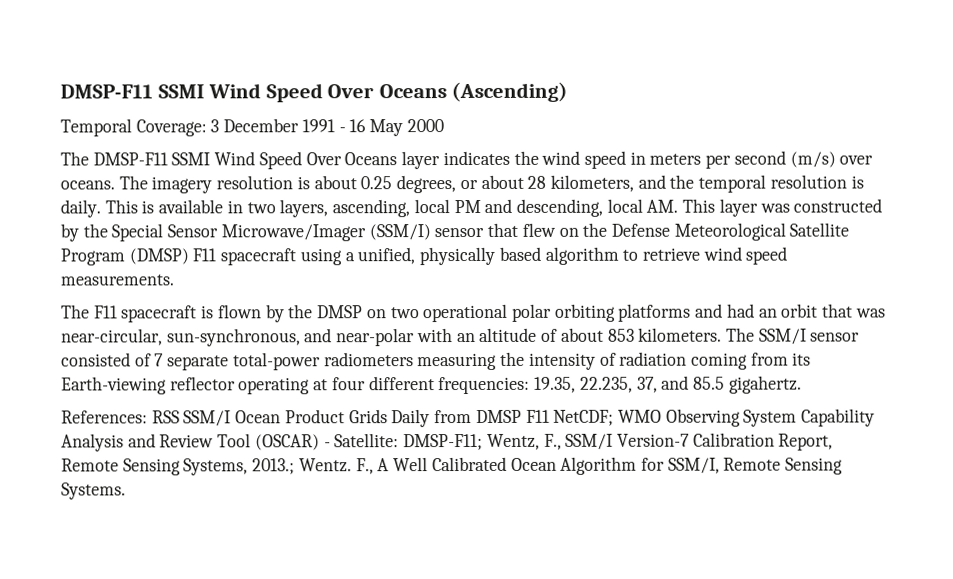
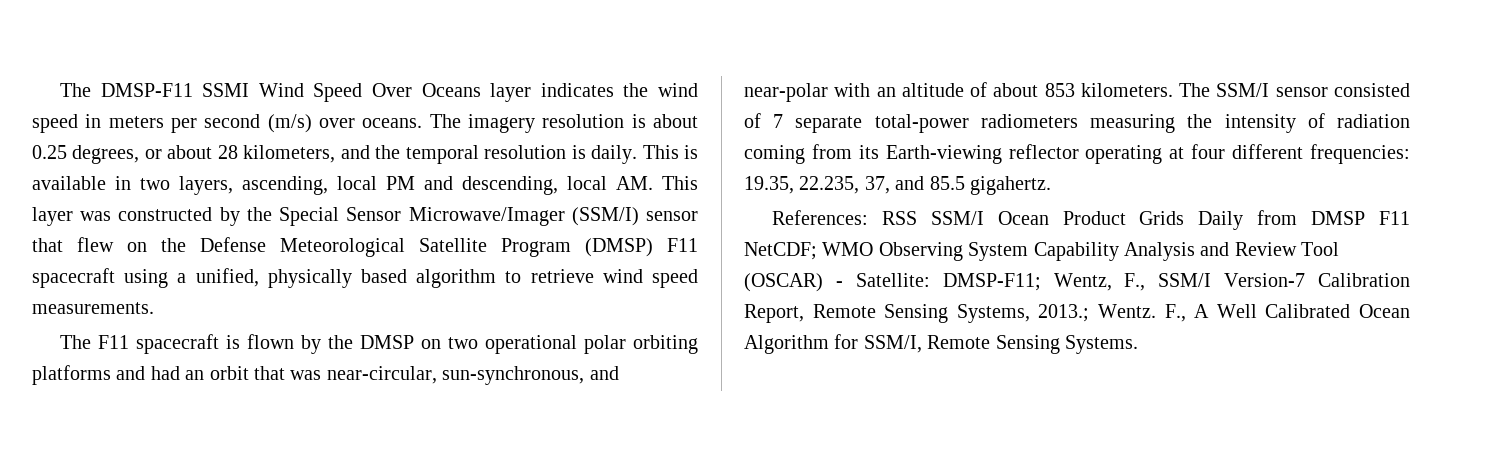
- DMSP-F11 SSMI Wind Speed Over Oceans (Ascending)
- Temporal Coverage: 3 December 1991 - 16 May 2000

